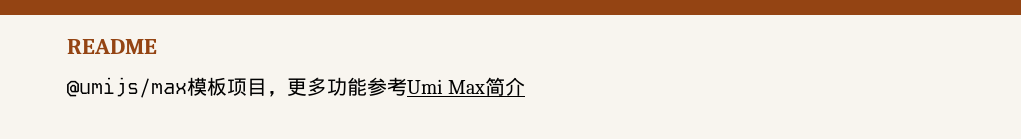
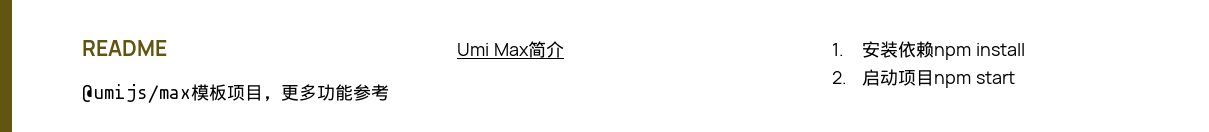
+ 1.安装依赖npm install
+ 2.启动项目npm start

